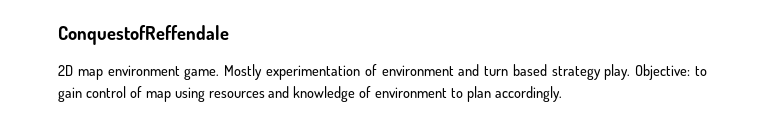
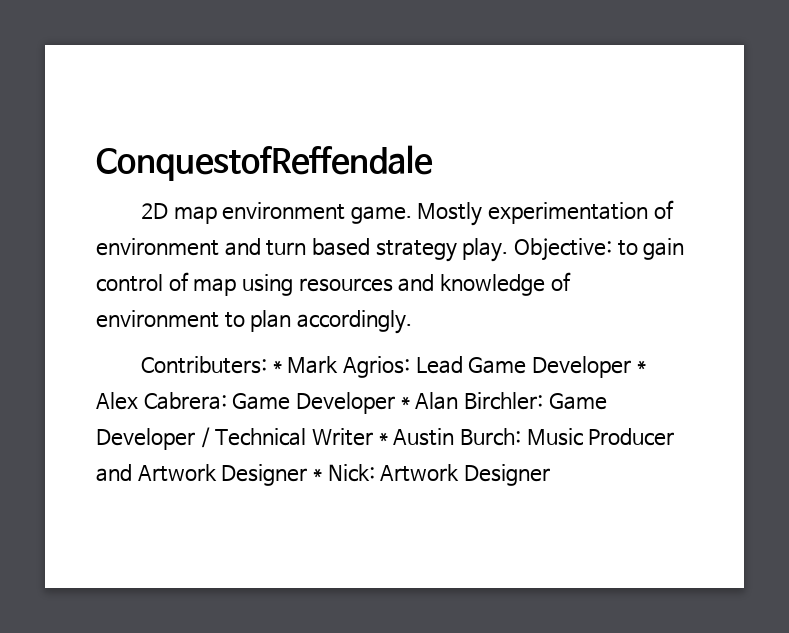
+ Contributers: * Mark Agrios: Lead Game Developer * Alex Cabrera: Game Developer * Alan Birchler: Game Developer / Technical Writer * Austin Burch: Music Producer and Artwork Designer * Nick: Artwork Designer

